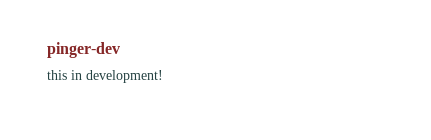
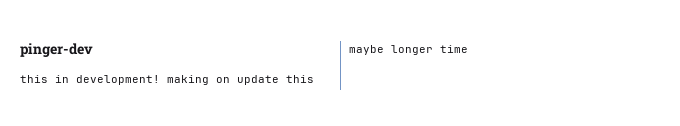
- this in development!
+ this in development! making on update this maybe longer time

